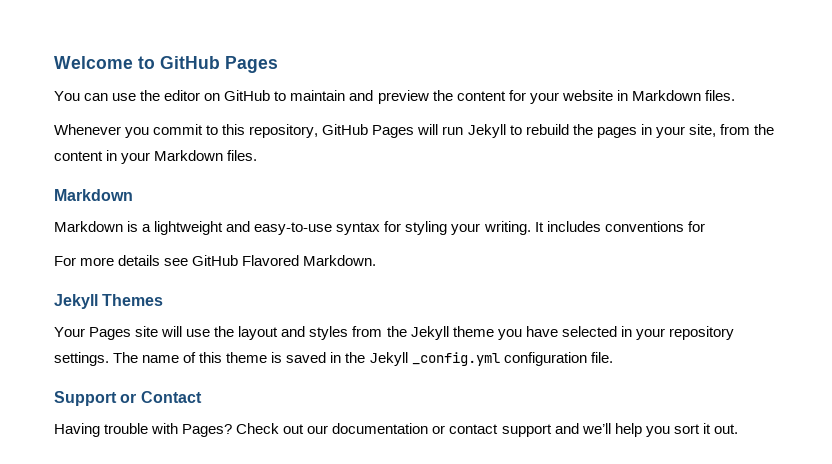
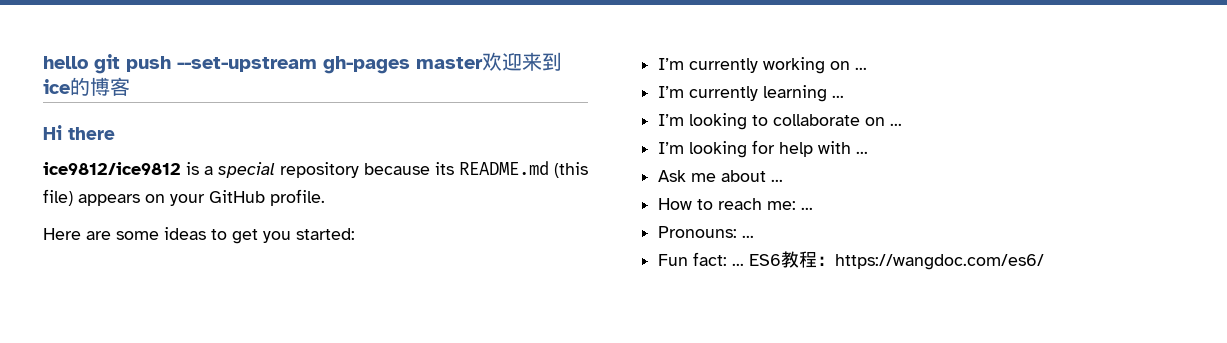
- Welcome to GitHub Pages
- You can use the editor on GitHub to maintain and preview the content for your website in Markdown files.
- Whenever you commit to this repository, GitHub Pages will run Jekyll to rebuild the pages in your site, from the content in your Markdown files.
- Markdown
- Markdown is a lightweight and easy-to-use syntax for styling your writing. It includes conventions for
- For more details see GitHub Flavored Markdown.
- Jekyll Themes
- Your Pages site will use the layout and styles from the Jekyll theme you have selected in your repository settings. The name of this theme is saved in the Jekyll _config.yml configuration file.
- Support or Contact
- Having trouble with Pages? Check out our documentation or contact support and we’ll help you sort it out.
+ hello git push --set-upstream gh-pages master欢迎来到ice的博客
+ Hi there
+ ice9812/ice9812 is a special repository because its README.md (this file) appears on your GitHub profile.
+ Here are some ideas to get you started:
+ I’m currently working on ...
+ I’m currently learning ...
+ I’m looking to collaborate on ...
+ I’m looking for help with ...
+ Ask me about ...
+ How to reach me: ...
+ Pronouns: ...
+ Fun fact: ... ES6教程：https://wangdoc.com/es6/

